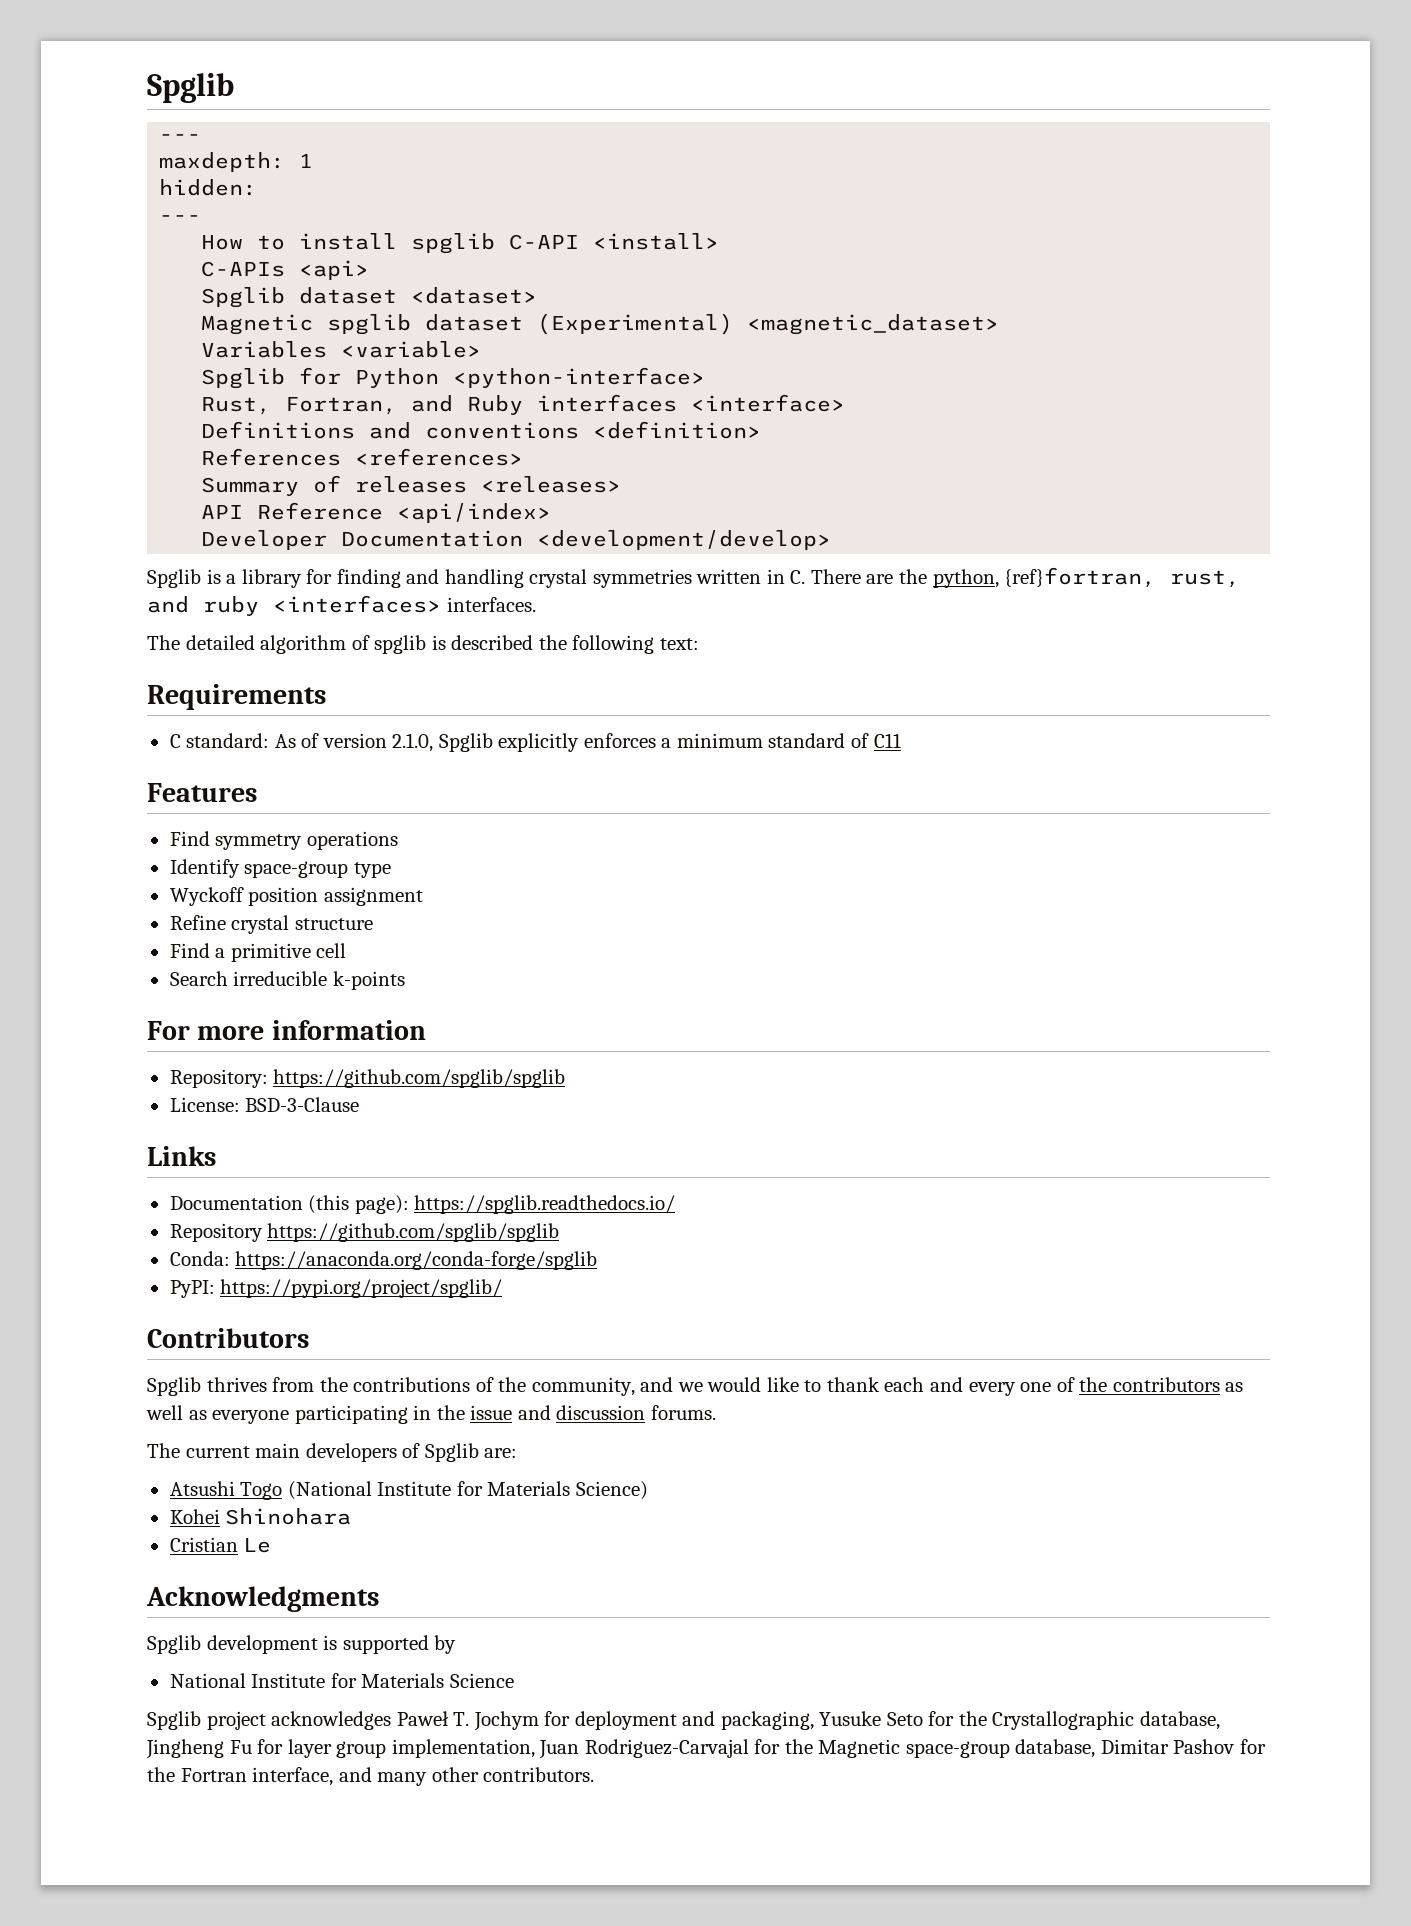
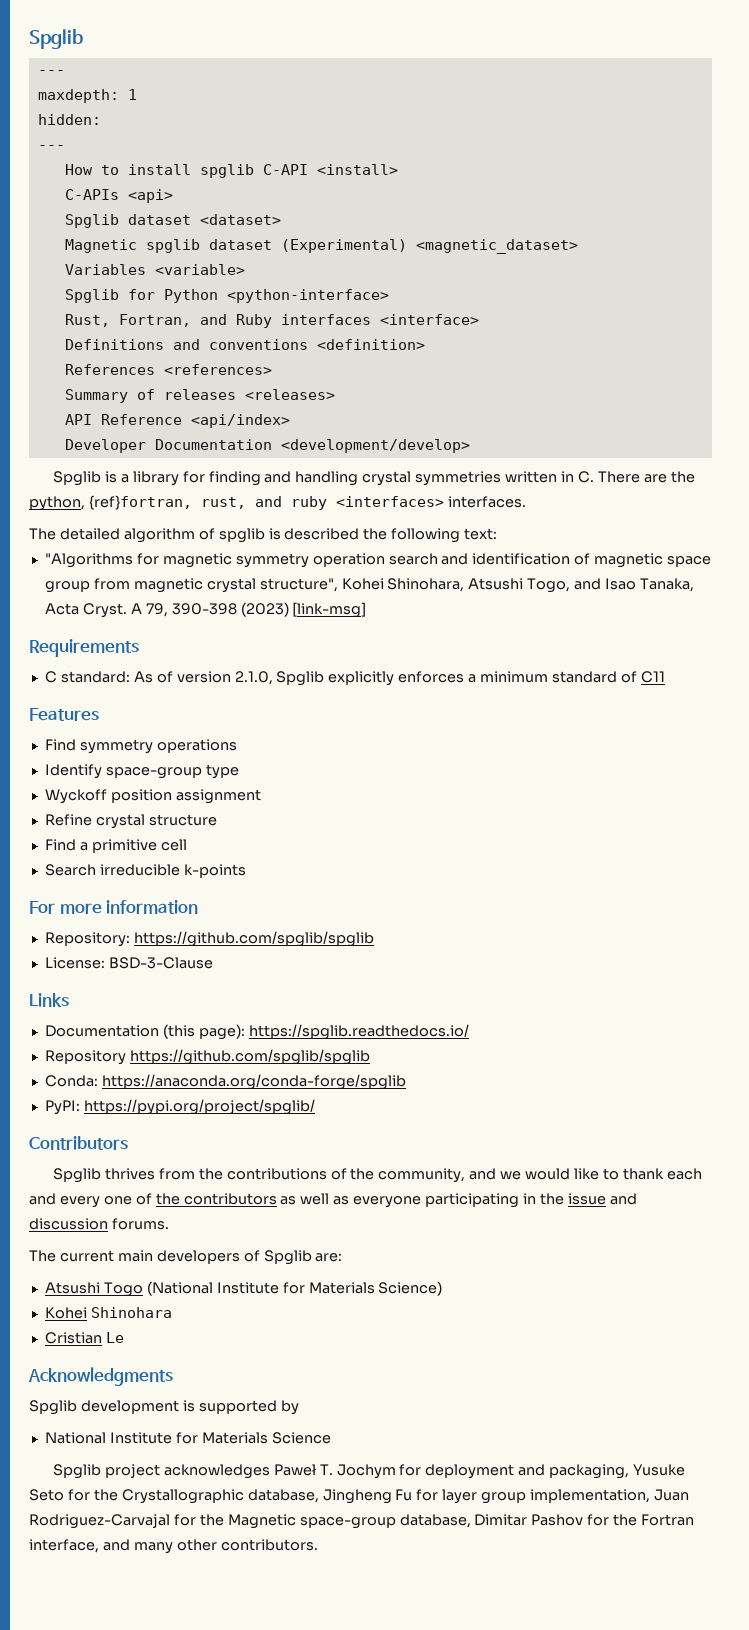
+ "Algorithms for magnetic symmetry operation search and identification of magnetic space group from magnetic crystal structure", Kohei Shinohara, Atsushi Togo, and Isao Tanaka, Acta Cryst. A 79, 390-398 (2023) [link-msg]

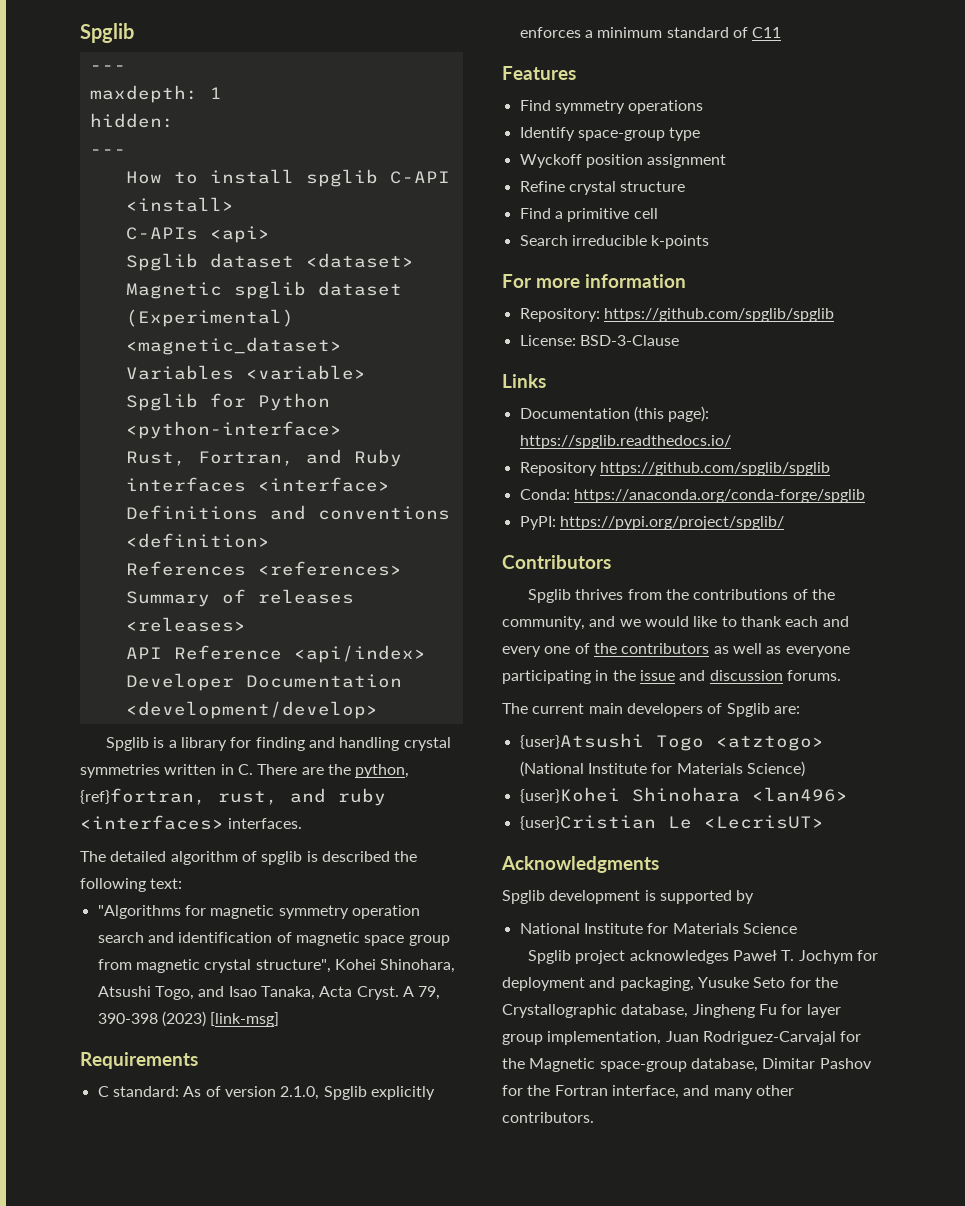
- Atsushi Togo (National Institute for Materials Science)
+ {user}Atsushi Togo <atztogo> (National Institute for Materials Science)
- Kohei Shinohara
- Cristian Le
+ {user}Kohei Shinohara <lan496>
+ {user}Cristian Le <LecrisUT>

